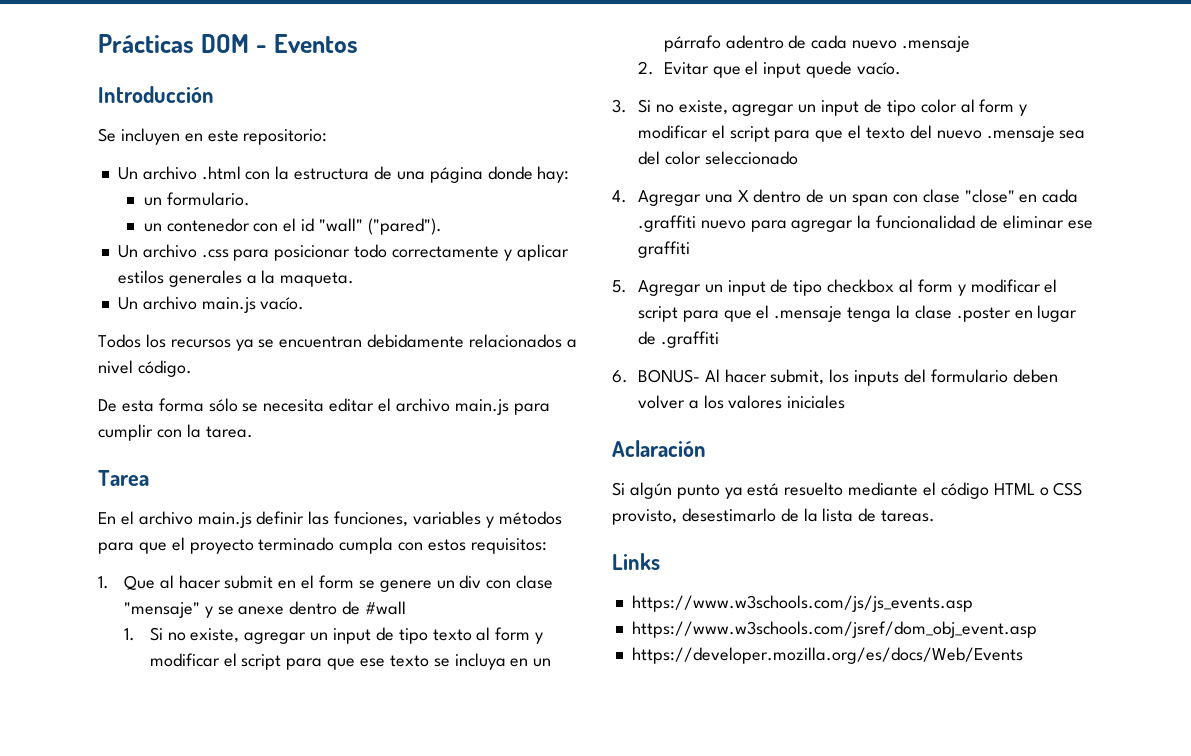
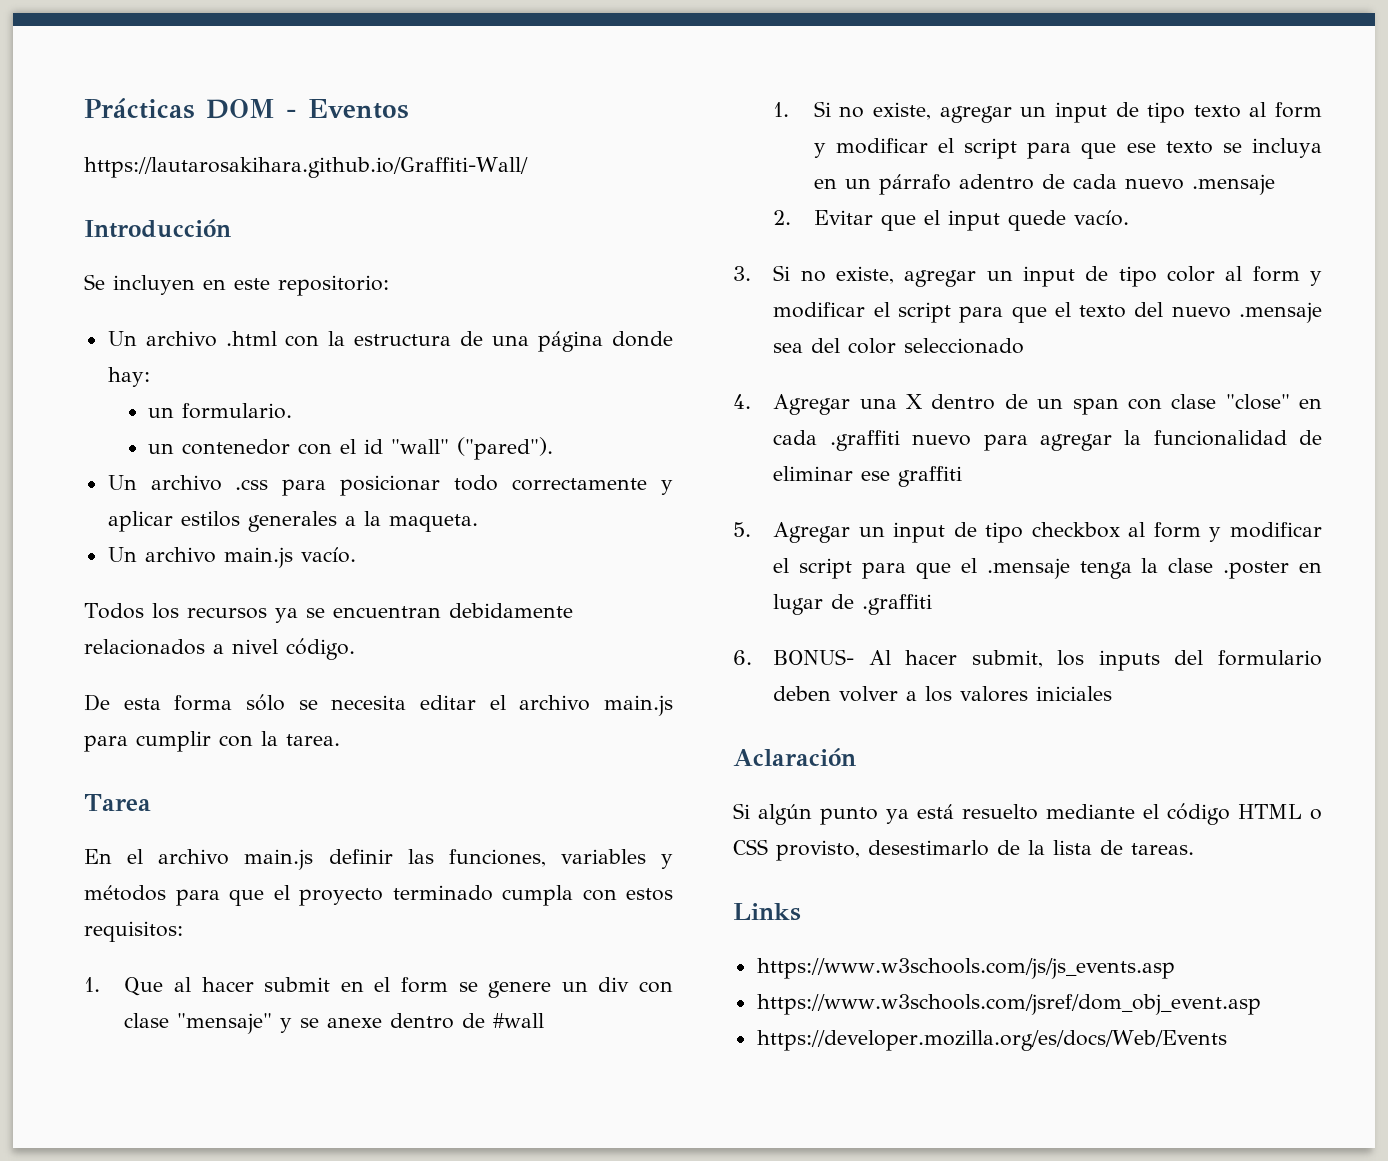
+ https://lautarosakihara.github.io/Graffiti-Wall/

